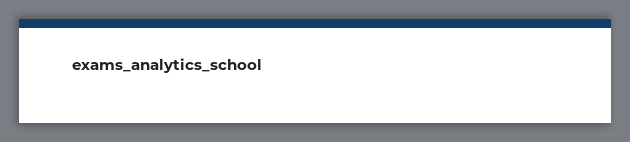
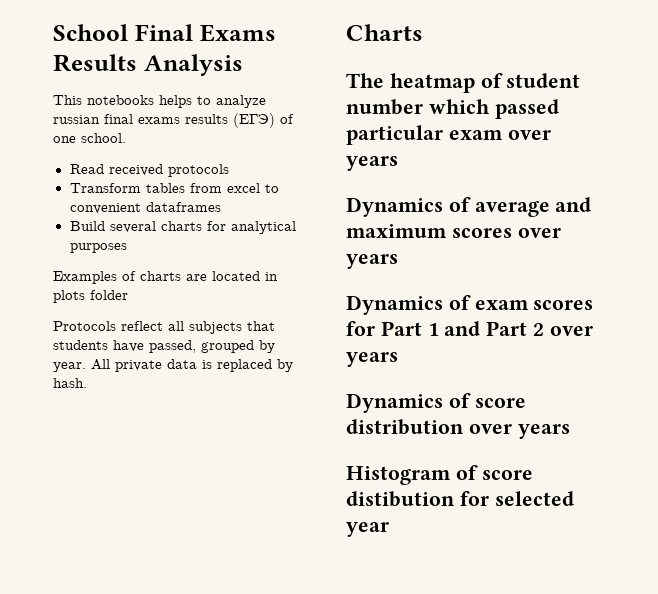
- exams_analytics_school
+ School Final Exams Results Analysis
+ This notebooks helps to analyze russian final exams results (ЕГЭ) of one school.
+ Read received protocols
+ Transform tables from excel to convenient dataframes
+ Build several charts for analytical purposes
+ Examples of charts are located in plots folder
+ Protocols reflect all subjects that students have passed, grouped by year. All private data is replaced by hash.
+ Charts
+ The heatmap of student number which passed particular exam over years
+ Dynamics of average and maximum scores over years
+ Dynamics of exam scores for Part 1 and Part 2 over years
+ Dynamics of score distribution over years
+ Histogram of score distibution for selected year

